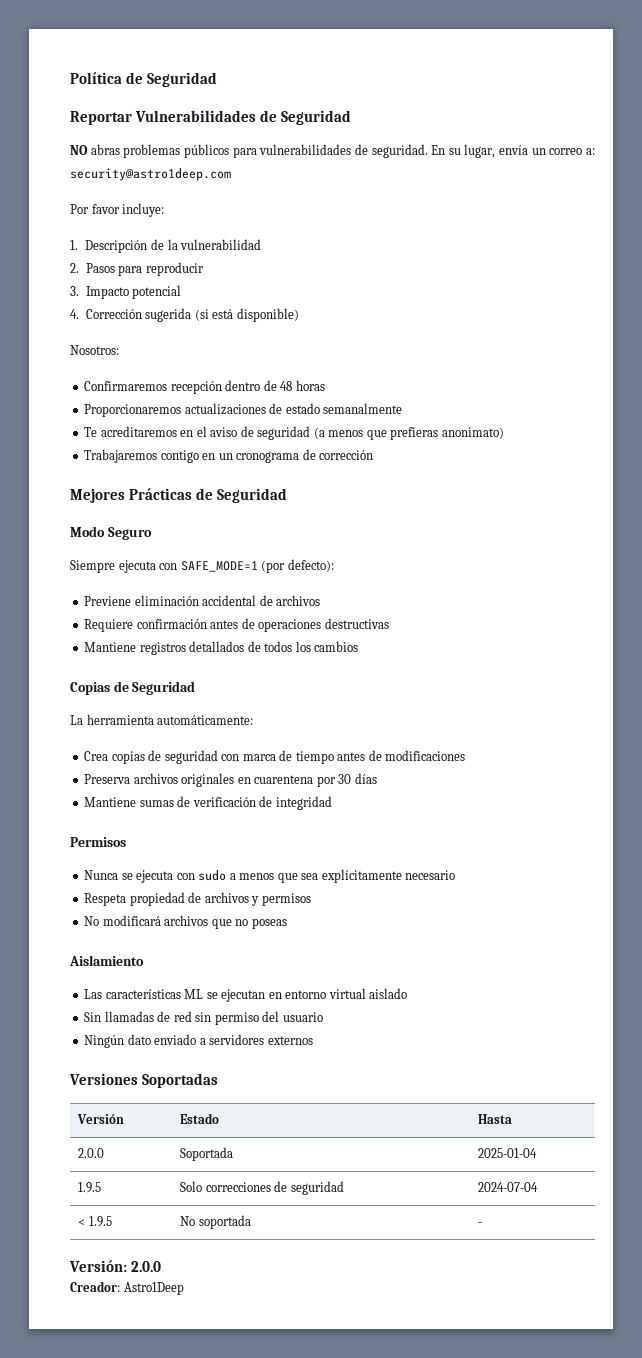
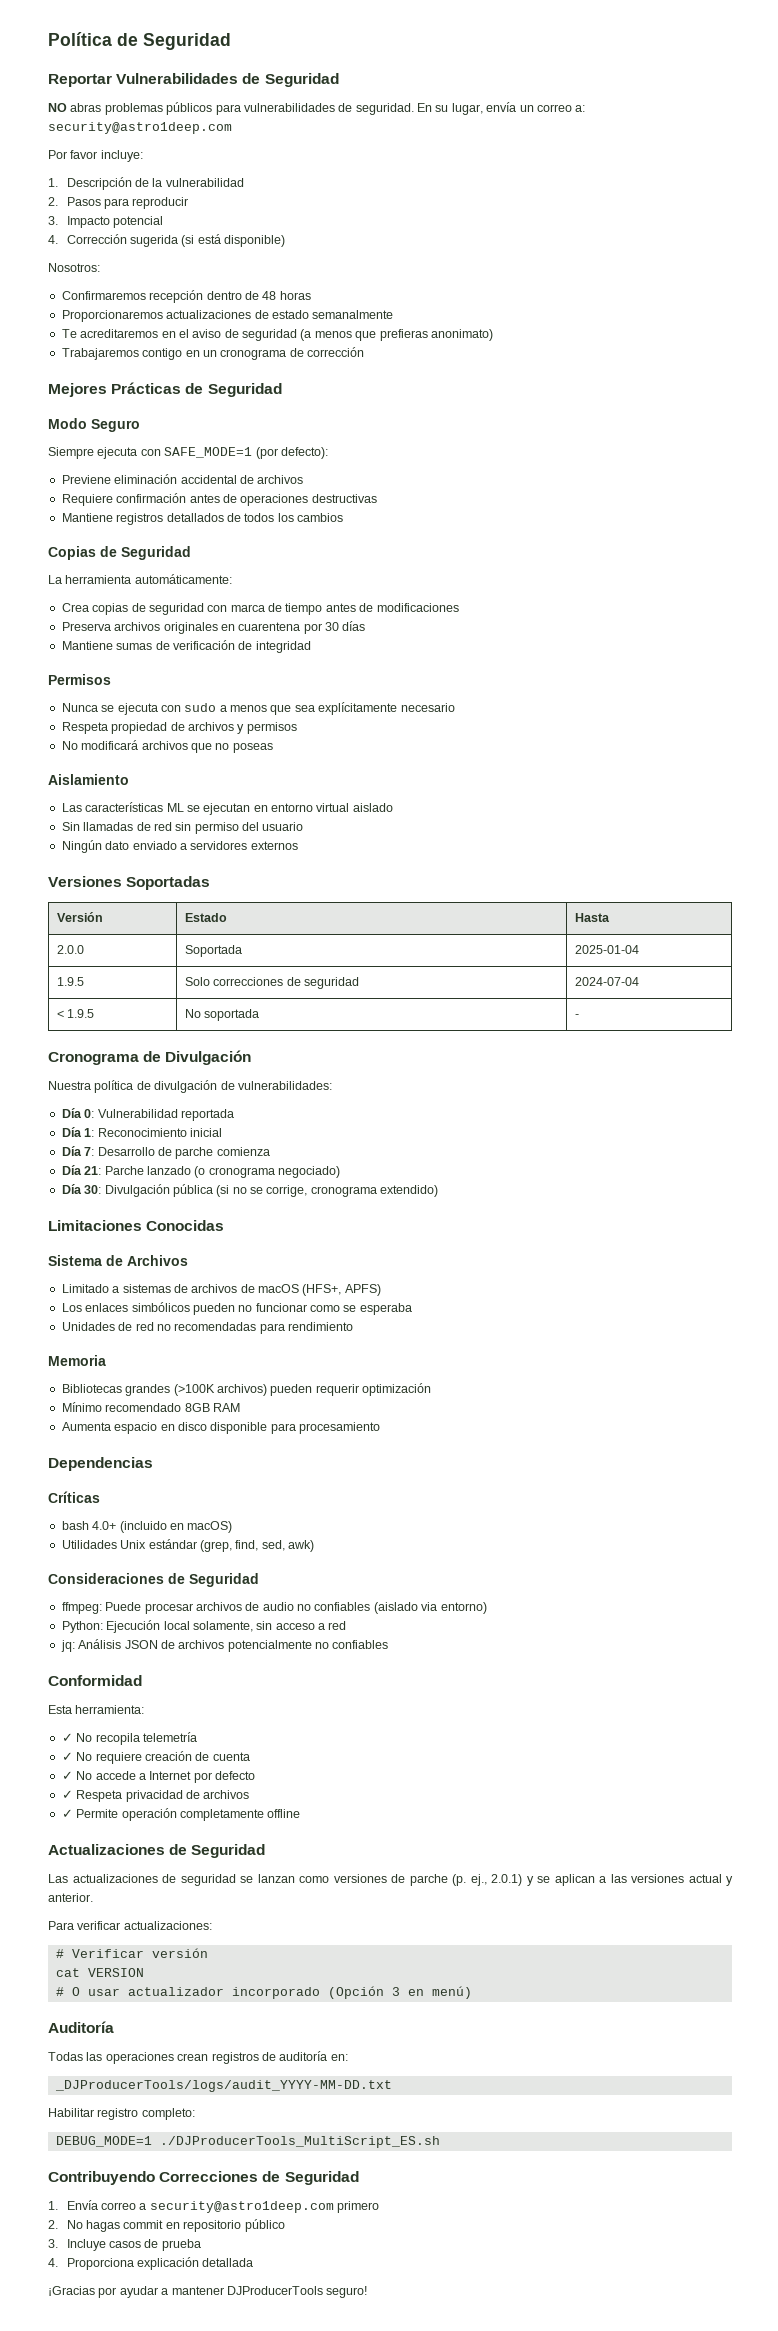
- Versión: 2.0.0
- Creador: Astro1Deep
+ Cronograma de Divulgación
+ Nuestra política de divulgación de vulnerabilidades:
+ Día 0: Vulnerabilidad reportada
+ Día 1: Reconocimiento inicial
+ Día 7: Desarrollo de parche comienza
+ Día 21: Parche lanzado (o cronograma negociado)
+ Día 30: Divulgación pública (si no se corrige, cronograma extendido)
+ Limitaciones Conocidas
+ Sistema de Archivos
+ Limitado a sistemas de archivos de macOS (HFS+, APFS)
+ Los enlaces simbólicos pueden no funcionar como se esperaba
+ Unidades de red no recomendadas para rendimiento
+ Memoria
+ Bibliotecas grandes (>100K archivos) pueden requerir optimización
+ Mínimo recomendado 8GB RAM
+ Aumenta espacio en disco disponible para procesamiento
+ Dependencias
+ Críticas
+ bash 4.0+ (incluido en macOS)
+ Utilidades Unix estándar (grep, find, sed, awk)
+ Consideraciones de Seguridad
+ ffmpeg: Puede procesar archivos de audio no confiables (aislado via entorno)
+ Python: Ejecución local solamente, sin acceso a red
+ jq: Análisis JSON de archivos potencialmente no confiables
+ Conformidad
+ Esta herramienta:
+ ✓ No recopila telemetría
+ ✓ No requiere creación de cuenta
+ ✓ No accede a Internet por defecto
+ ✓ Respeta privacidad de archivos
+ ✓ Permite operación completamente offline
+ Actualizaciones de Seguridad
+ Las actualizaciones de seguridad se lanzan como versiones de parche (p. ej., 2.0.1) y se aplican a las versiones actual y anterior.
+ Para verificar actualizaciones:
+ # Verificar versión
+ cat VERSION
+ # O usar actualizador incorporado (Opción 3 en menú)
+ Auditoría
+ Todas las operaciones crean registros de auditoría en:
+ _DJProducerTools/logs/audit_YYYY-MM-DD.txt
+ Habilitar registro completo:
+ DEBUG_MODE=1 ./DJProducerTools_MultiScript_ES.sh
+ Contribuyendo Correcciones de Seguridad
+ 1. Envía correo a security@astro1deep.com primero
+ 2. No hagas commit en repositorio público
+ 3. Incluye casos de prueba
+ 4. Proporciona explicación detallada
+ ¡Gracias por ayudar a mantener DJProducerTools seguro!

